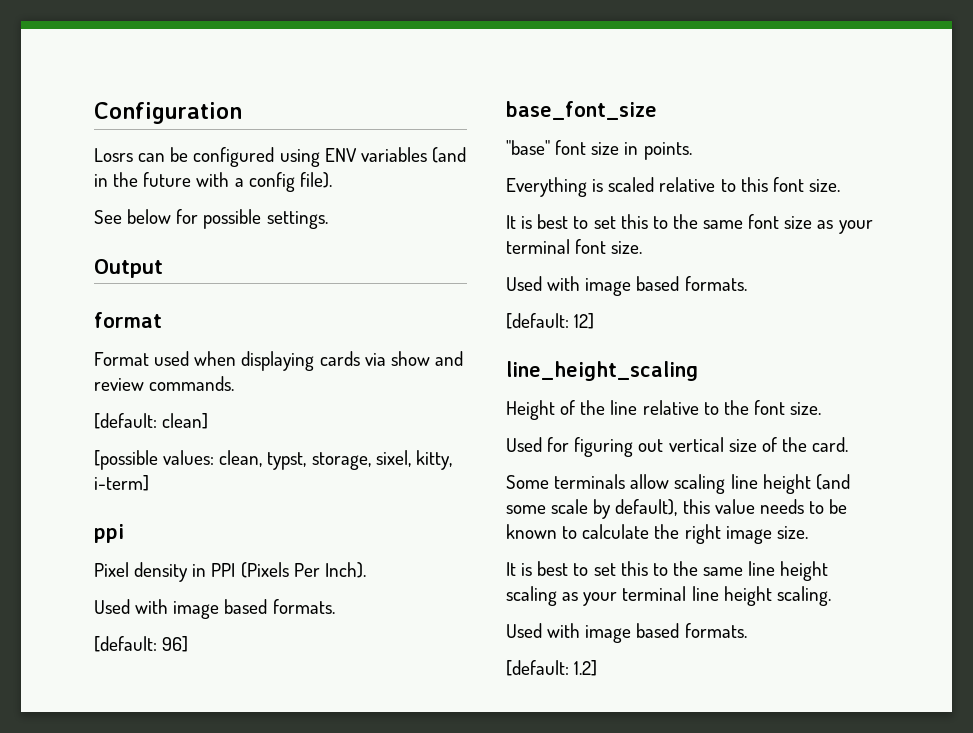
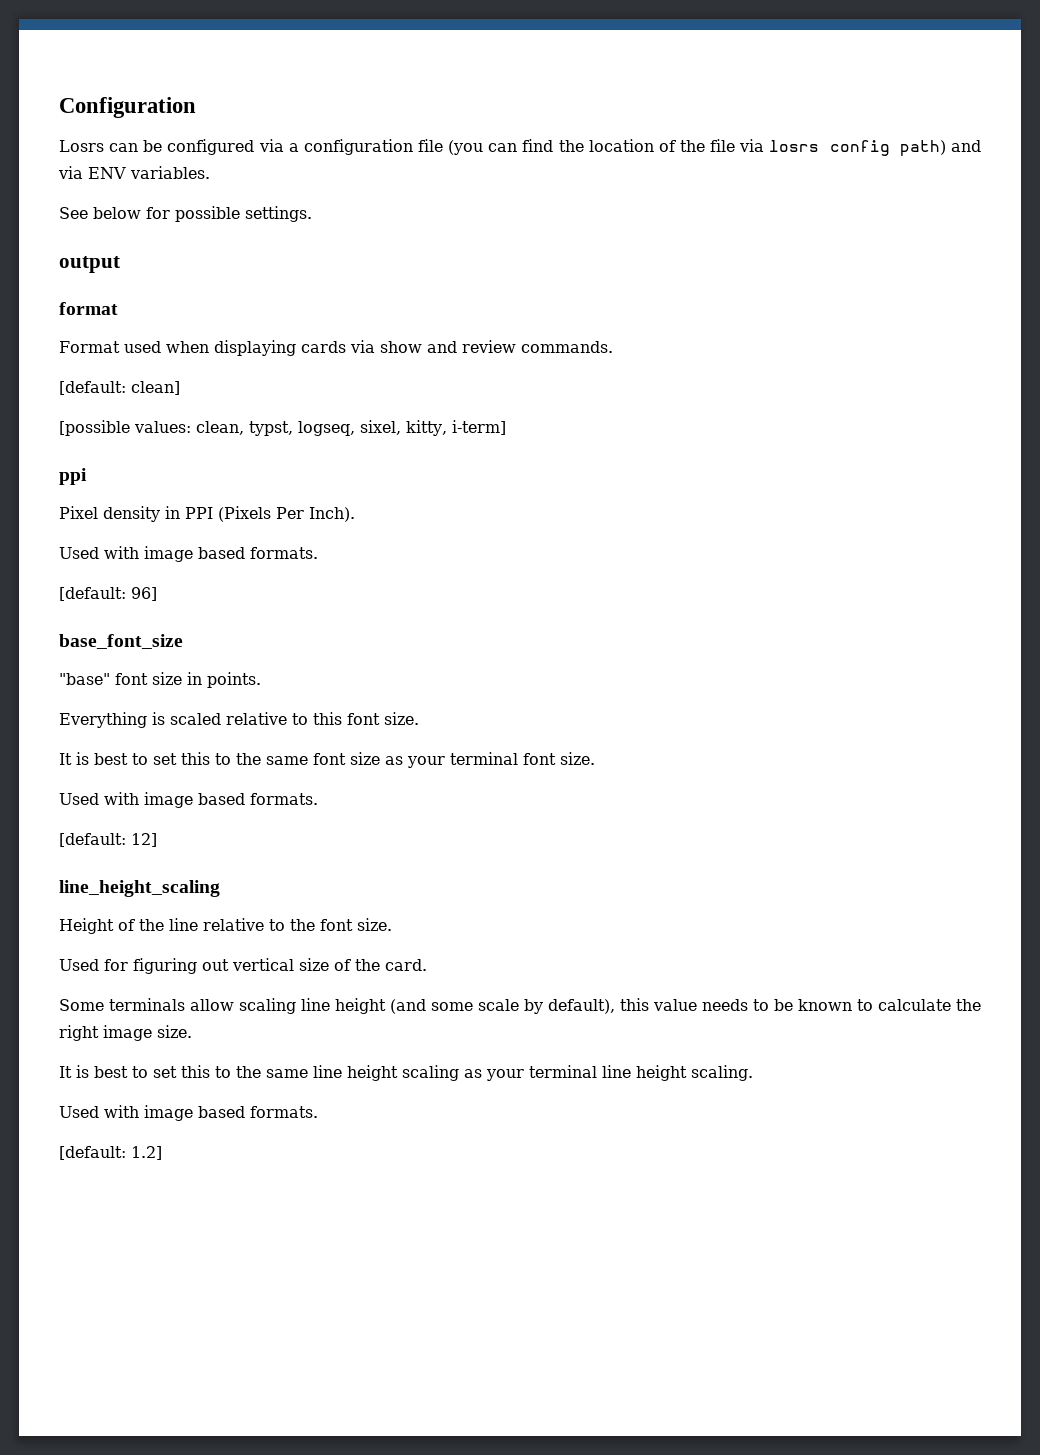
- Losrs can be configured using ENV variables (and in the future with a config file).
+ Losrs can be configured via a configuration file (you can find the location of the file via losrs config path) and via ENV variables.
- Output
+ output
- [possible values: clean, typst, storage, sixel, kitty, i-term]
+ [possible values: clean, typst, logseq, sixel, kitty, i-term]

